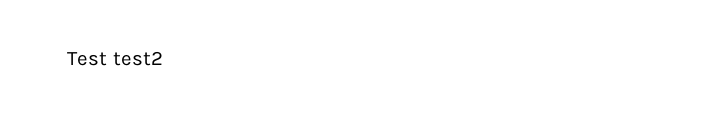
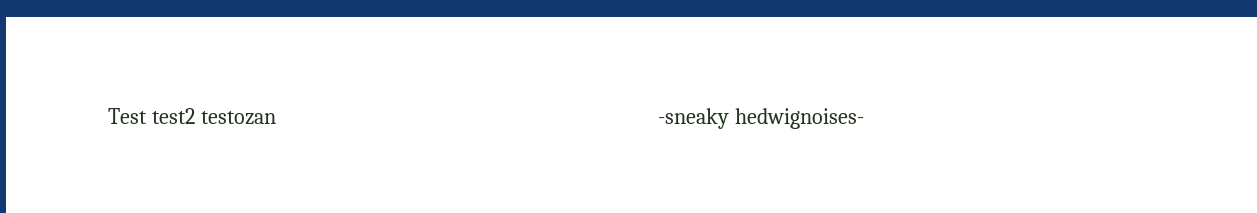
- Test test2
+ Test test2 testozan
+ -sneaky hedwignoises-

